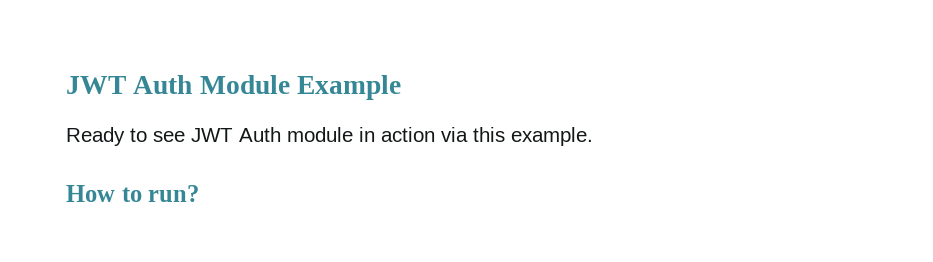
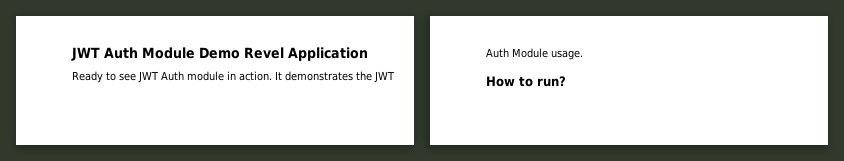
- JWT Auth Module Example
+ JWT Auth Module Demo Revel Application
- Ready to see JWT Auth module in action via this example.
+ Ready to see JWT Auth module in action. It demonstrates the JWT Auth Module usage.

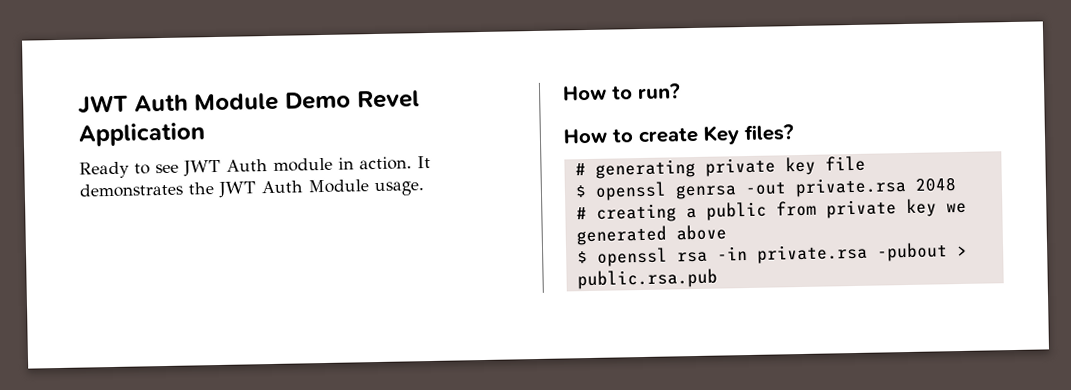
+ How to create Key files?
+ # generating private key file
+ $ openssl genrsa -out private.rsa 2048
+ # creating a public from private key we generated above
+ $ openssl rsa -in private.rsa -pubout > public.rsa.pub

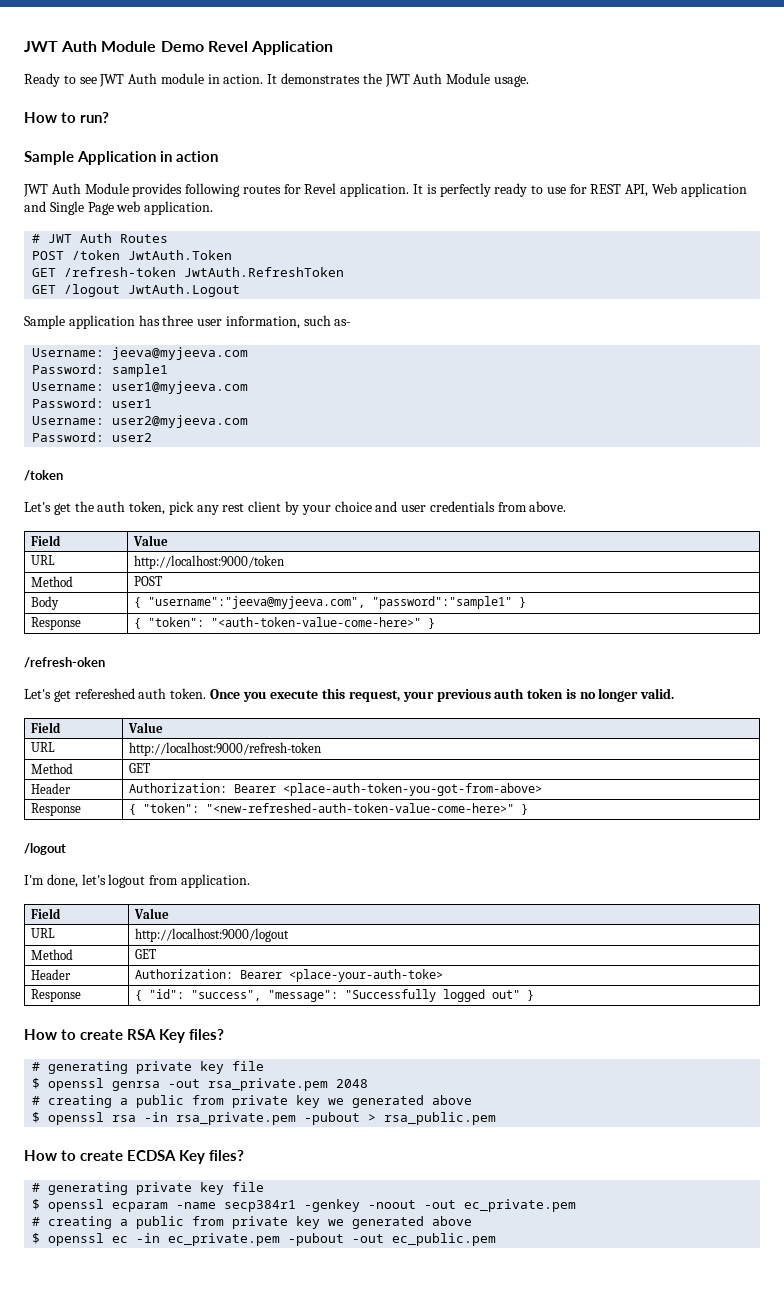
- How to create Key files?
+ Sample Application in action
+ JWT Auth Module provides following routes for Revel application. It is perfectly ready to use for REST API, Web application and Single Page web application.
+ # JWT Auth Routes
+ POST /token JwtAuth.Token
+ GET /refresh-token JwtAuth.RefreshToken
+ GET /logout JwtAuth.Logout
+ Sample application has three user information, such as-
+ Username: jeeva@myjeeva.com
+ Password: sample1
+ Username: user1@myjeeva.com
+ Password: user1
+ Username: user2@myjeeva.com
+ Password: user2
+ /token
+ Let's get the auth token, pick any rest client by your choice and user credentials from above.
+ Field | Value
+ URL | http://localhost:9000/token
+ Method | POST
+ Body | { "username":"jeeva@myjeeva.com", "password":"sample1" }
+ Response | { "token": "<auth-token-value-come-here>" }
+ /refresh-oken
+ Let's get refereshed auth token. Once you execute this request, your previous auth token is no longer valid.
+ Field | Value
+ URL | http://localhost:9000/refresh-token
+ Method | GET
+ Header | Authorization: Bearer <place-auth-token-you-got-from-above>
+ Response | { "token": "<new-refreshed-auth-token-value-come-here>" }
+ /logout
+ I'm done, let's logout from application.
+ Field | Value
+ URL | http://localhost:9000/logout
+ Method | GET
+ Header | Authorization: Bearer <place-your-auth-toke>
+ Response | { "id": "success", "message": "Successfully logged out" }
+ How to create RSA Key files?
- $ openssl genrsa -out private.rsa 2048
+ $ openssl genrsa -out rsa_private.pem 2048
- $ openssl rsa -in private.rsa -pubout > public.rsa.pub
+ $ openssl rsa -in rsa_private.pem -pubout > rsa_public.pem
+ How to create ECDSA Key files?
+ # generating private key file
+ $ openssl ecparam -name secp384r1 -genkey -noout -out ec_private.pem
+ # creating a public from private key we generated above
+ $ openssl ec -in ec_private.pem -pubout -out ec_public.pem

